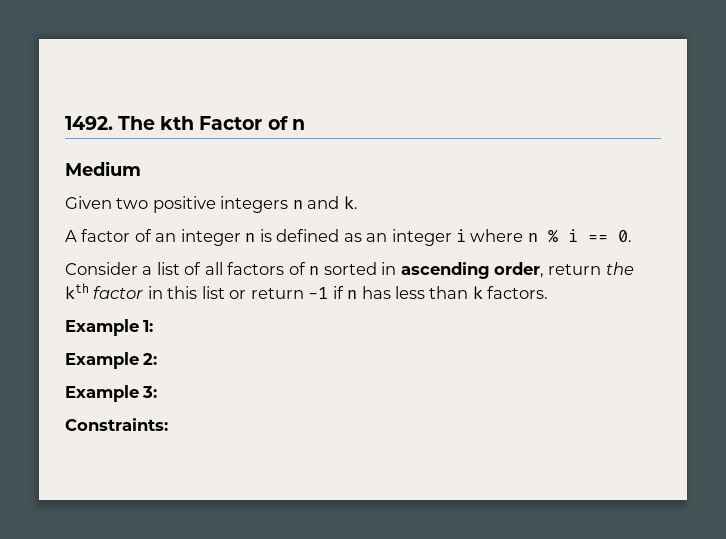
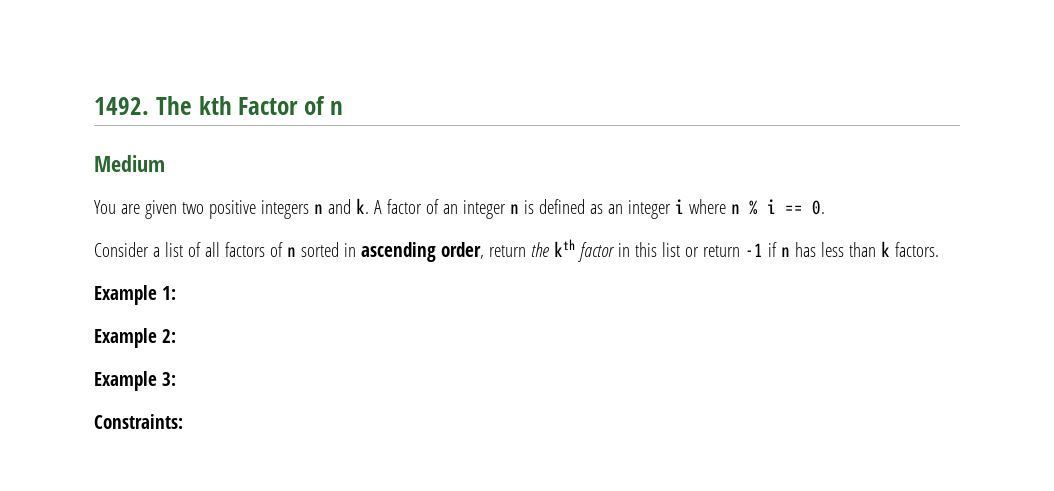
- Given two positive integers n and k.
- A factor of an integer n is defined as an integer i where n % i == 0.
+ You are given two positive integers n and k. A factor of an integer n is defined as an integer i where n % i == 0.

